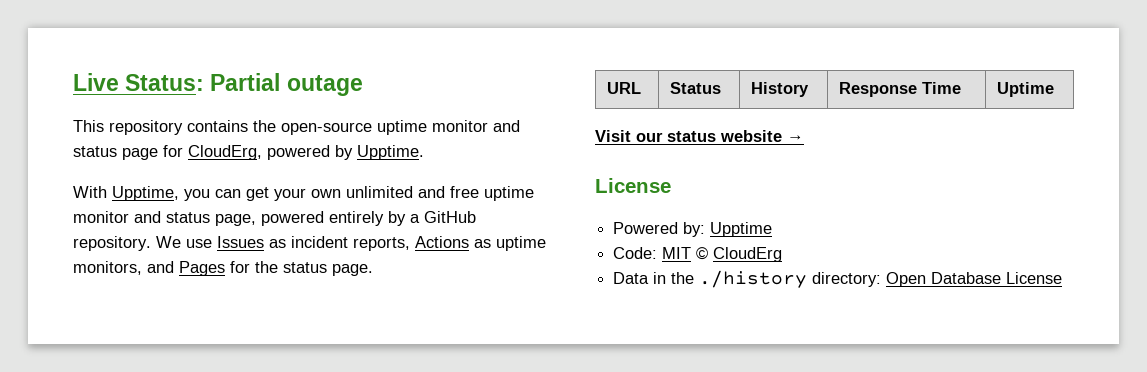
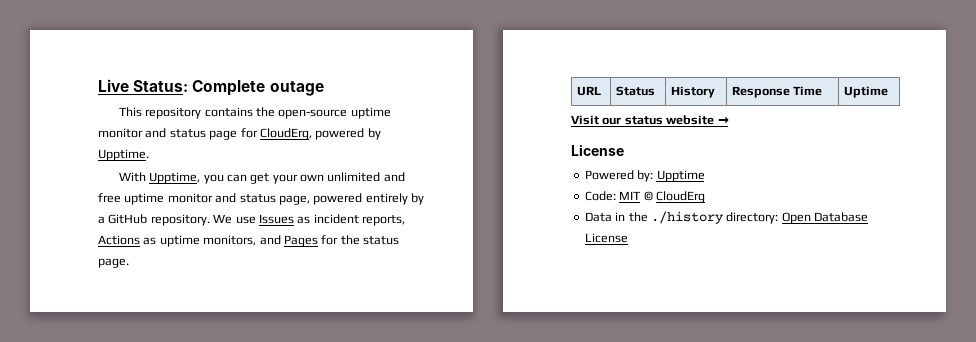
- Live Status: Partial outage
+ Live Status: Complete outage

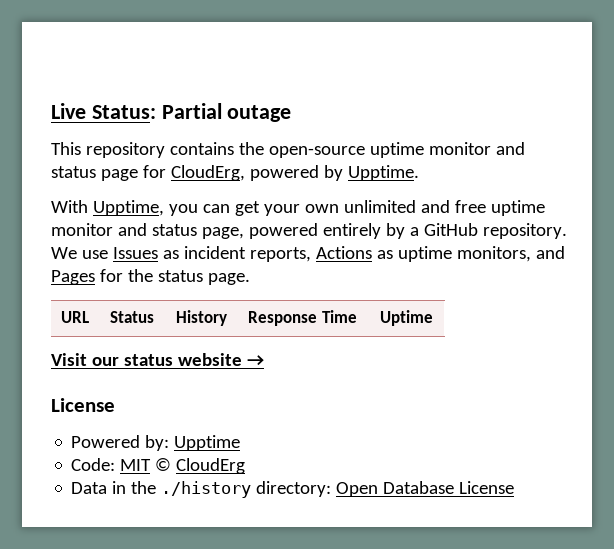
- Live Status: Complete outage
+ Live Status: Partial outage

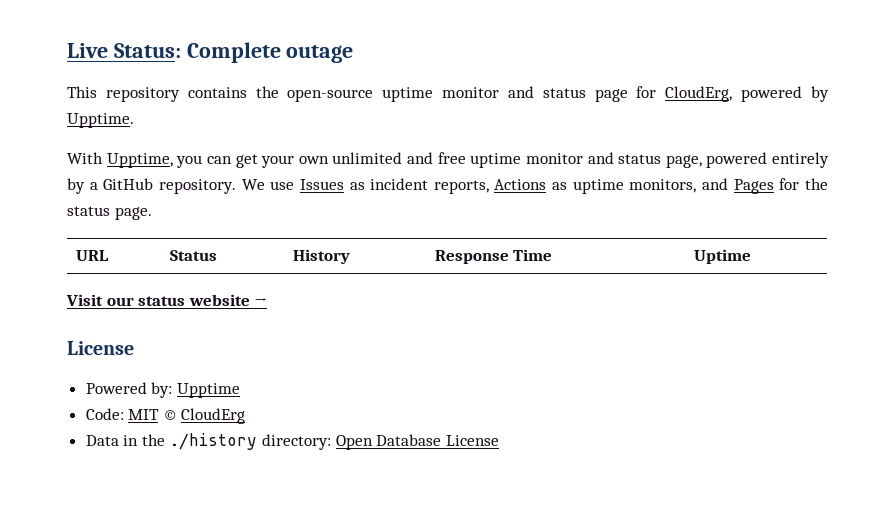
- Live Status: Partial outage
+ Live Status: Complete outage

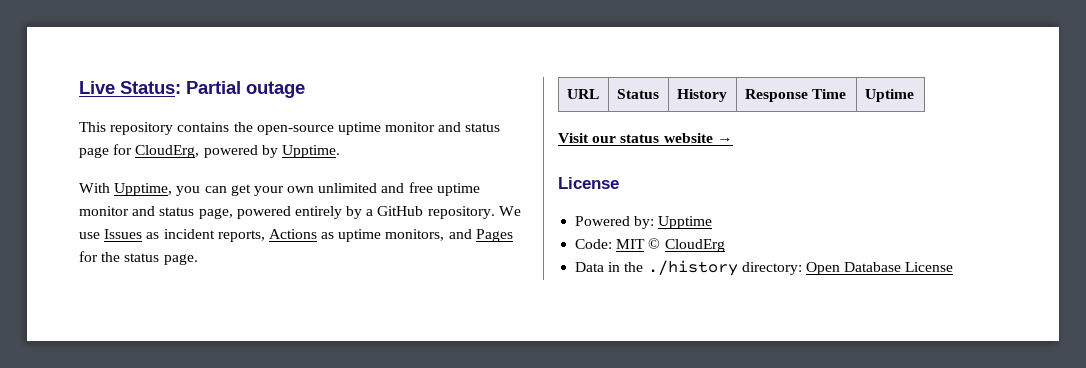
- Live Status: Complete outage
+ Live Status: Partial outage

